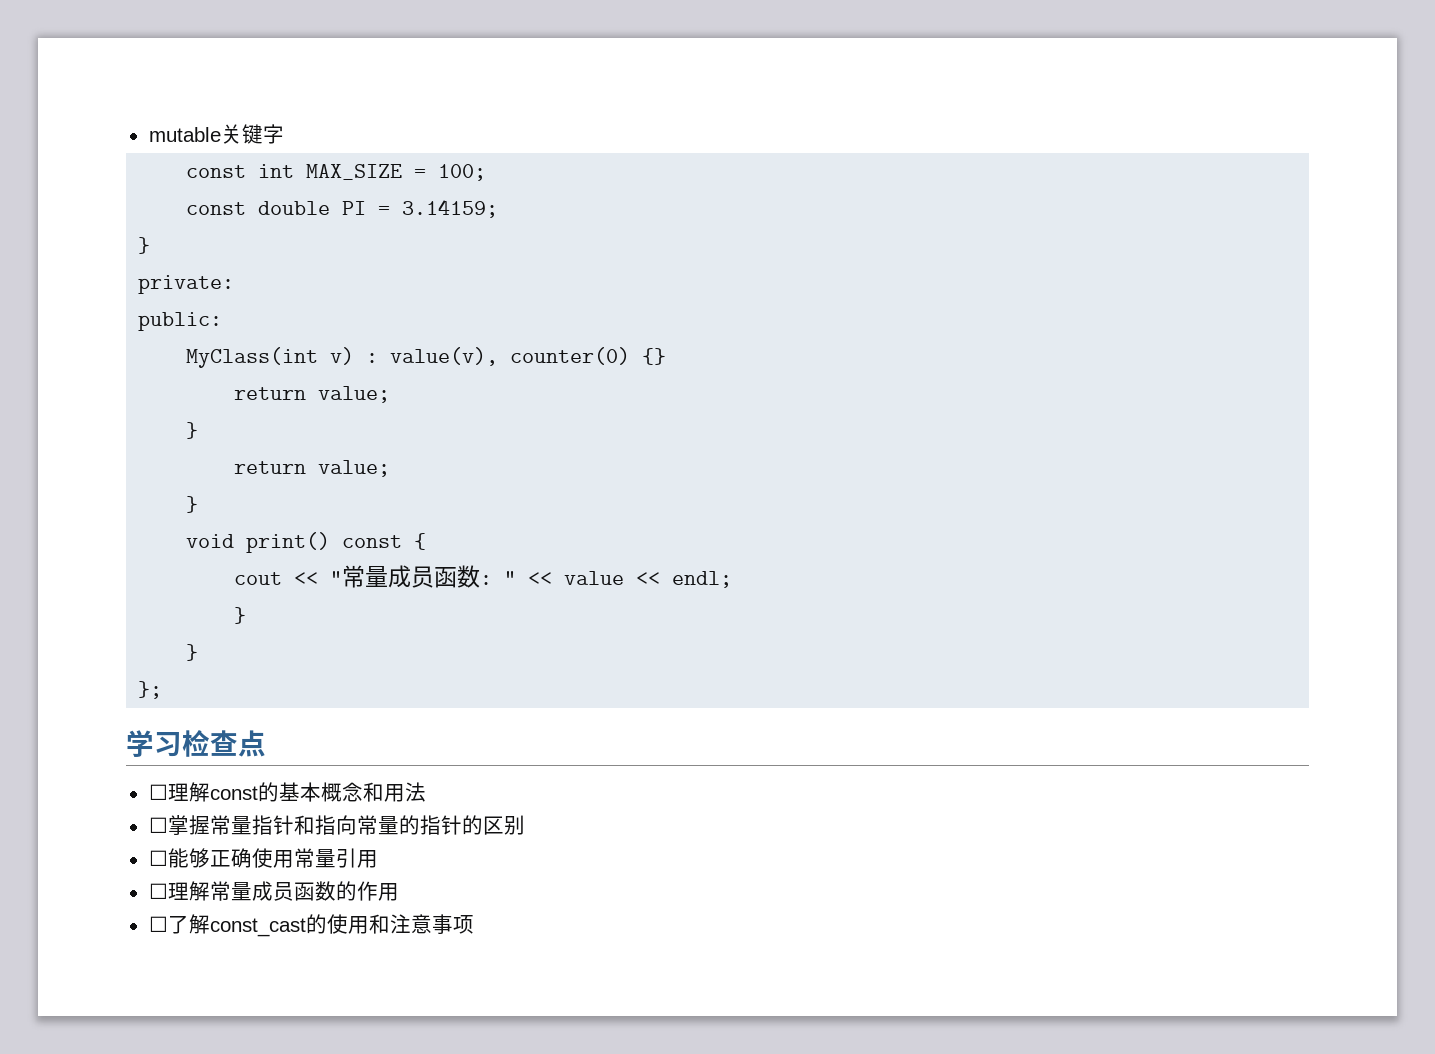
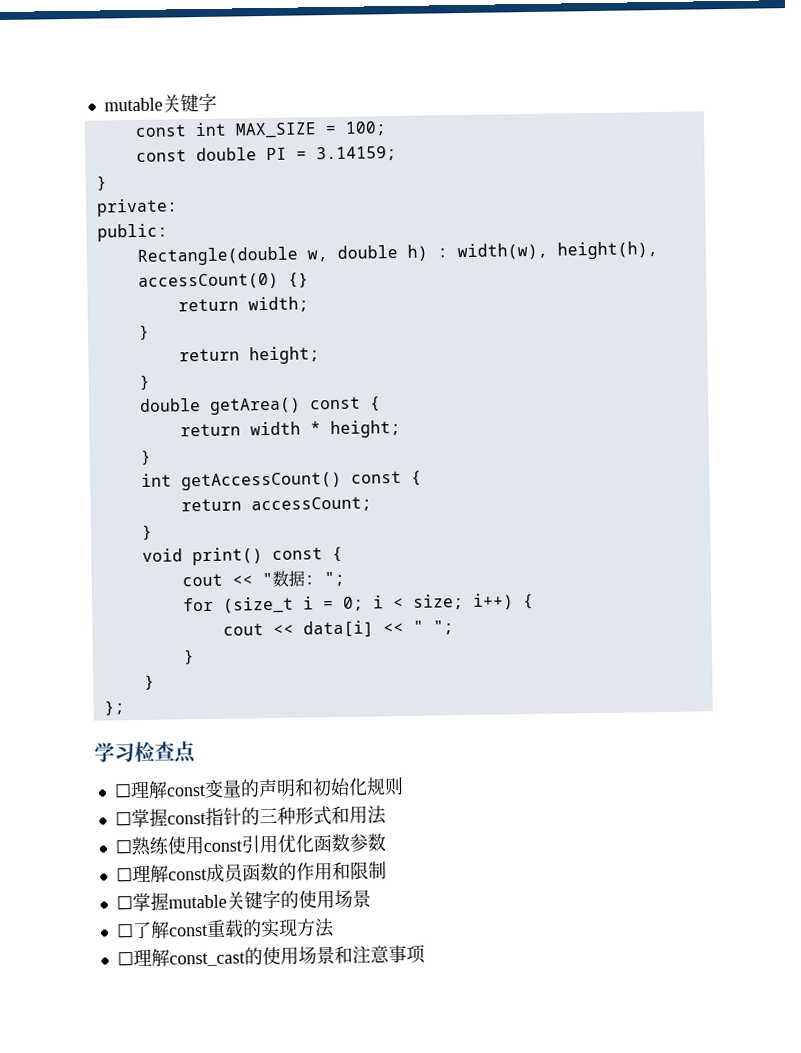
- MyClass(int v) : value(v), counter(0) {}
- return value;
+ Rectangle(double w, double h) : width(w), height(h), accessCount(0) {}
+ return width;
  }
- return value;
+ return height;
+ }
+ double getArea() const {
+ return width * height;
+ }
+ int getAccessCount() const {
+ return accessCount;
- cout << "常量成员函数: " << value << endl;
+ cout << "数据: ";
+ for (size_t i = 0; i < size; i++) {
+ cout << data[i] << " ";
- ☐理解const的基本概念和用法
- ☐掌握常量指针和指向常量的指针的区别
- ☐能够正确使用常量引用
- ☐理解常量成员函数的作用
- ☐了解const_cast的使用和注意事项
+ ☐理解const变量的声明和初始化规则
+ ☐掌握const指针的三种形式和用法
+ ☐熟练使用const引用优化函数参数
+ ☐理解const成员函数的作用和限制
+ ☐掌握mutable关键字的使用场景
+ ☐了解const重载的实现方法
+ ☐理解const_cast的使用场景和注意事项

